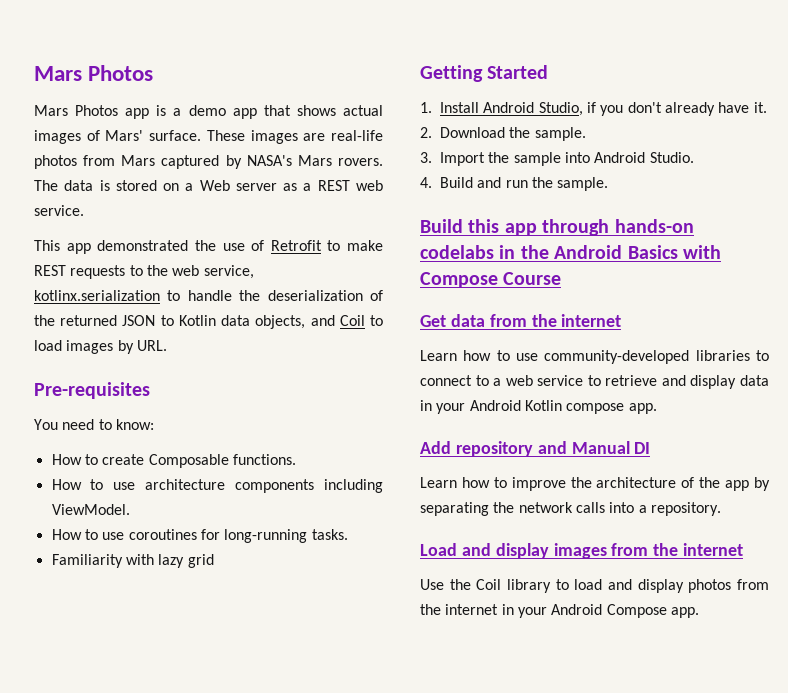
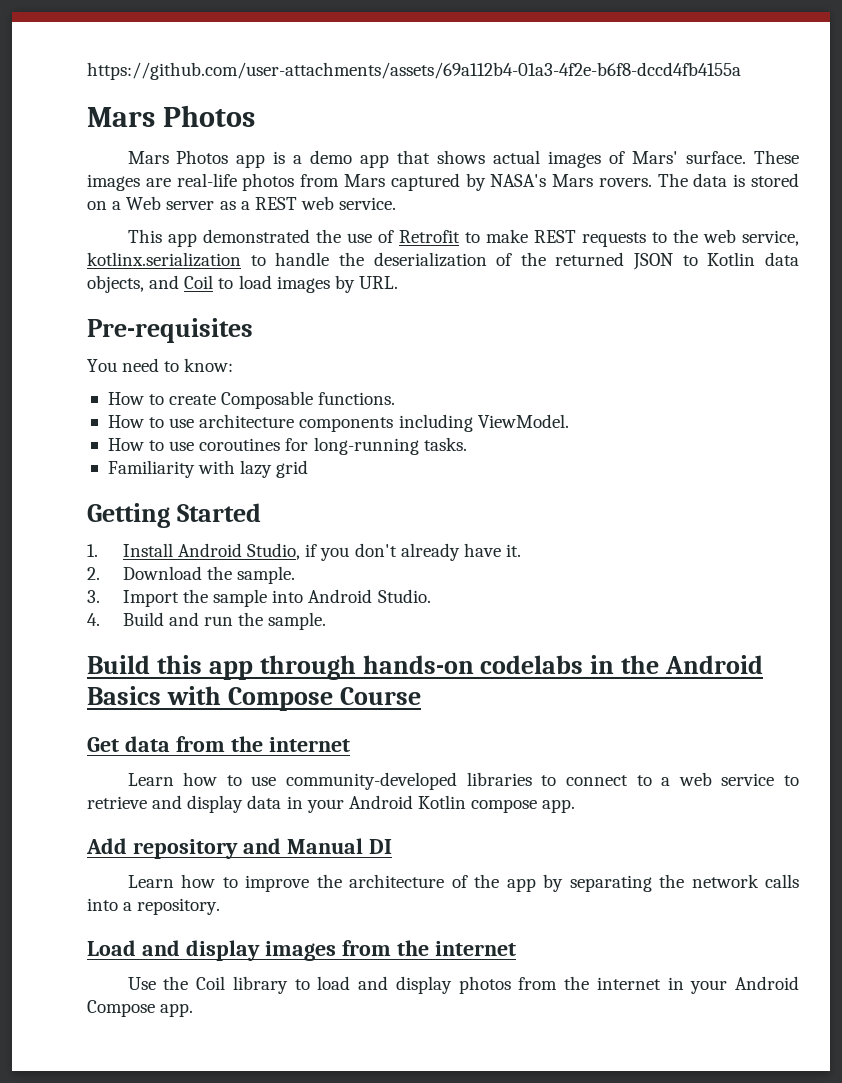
+ https://github.com/user-attachments/assets/69a112b4-01a3-4f2e-b6f8-dccd4fb4155a

